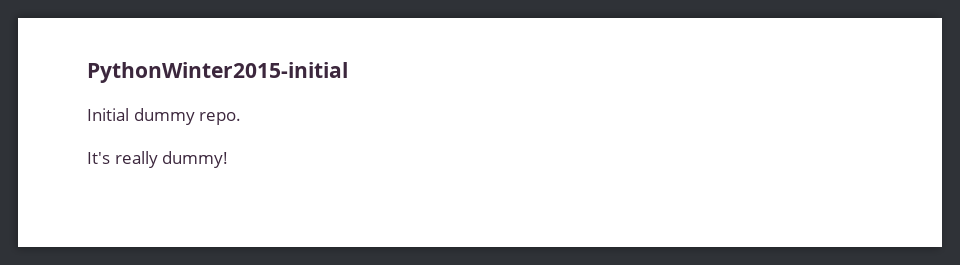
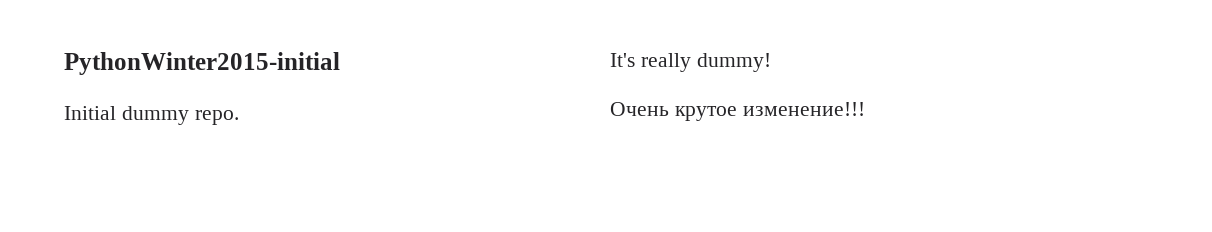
+ Очень крутое изменение!!!

